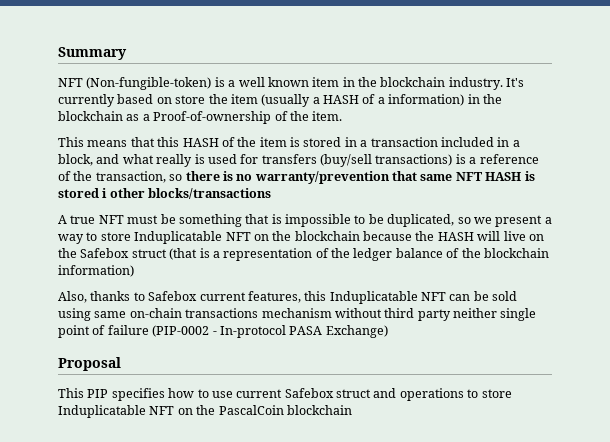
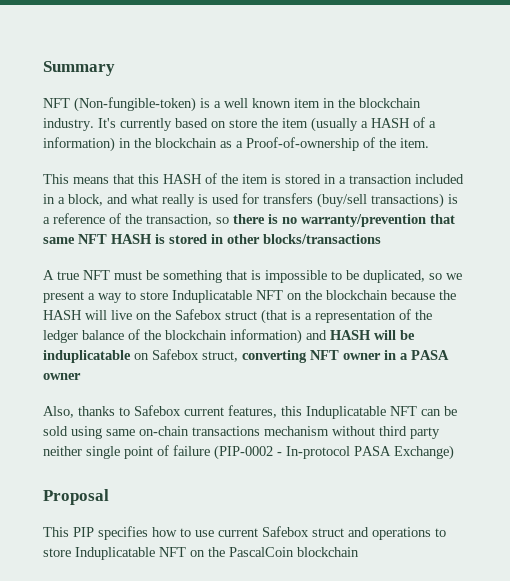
- This means that this HASH of the item is stored in a transaction included in a block, and what really is used for transfers (buy/sell transactions) is a reference of the transaction, so there is no warranty/prevention that same NFT HASH is stored i other blocks/transactions
+ This means that this HASH of the item is stored in a transaction included in a block, and what really is used for transfers (buy/sell transactions) is a reference of the transaction, so there is no warranty/prevention that same NFT HASH is stored in other blocks/transactions
- A true NFT must be something that is impossible to be duplicated, so we present a way to store Induplicatable NFT on the blockchain because the HASH will live on the Safebox struct (that is a representation of the ledger balance of the blockchain information)
+ A true NFT must be something that is impossible to be duplicated, so we present a way to store Induplicatable NFT on the blockchain because the HASH will live on the Safebox struct (that is a representation of the ledger balance of the blockchain information) and HASH will be induplicatable on Safebox struct, converting NFT owner in a PASA owner

